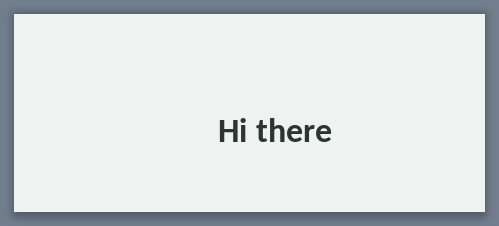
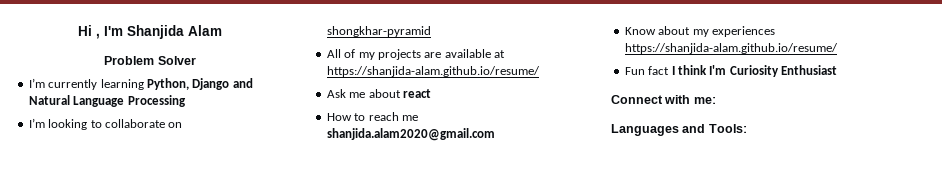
- Hi there
+ Hi , I'm Shanjida Alam
+ Problem Solver
+ I’m currently learning Python, Django and Natural Language Processing
+ I’m looking to collaborate on shongkhar-pyramid
+ All of my projects are available at https://shanjida-alam.github.io/resume/
+ Ask me about react
+ How to reach me shanjida.alam2020@gmail.com
+ Know about my experiences https://shanjida-alam.github.io/resume/
+ Fun fact I think I'm Curiosity Enthusiast
+ Connect with me:
+ Languages and Tools:

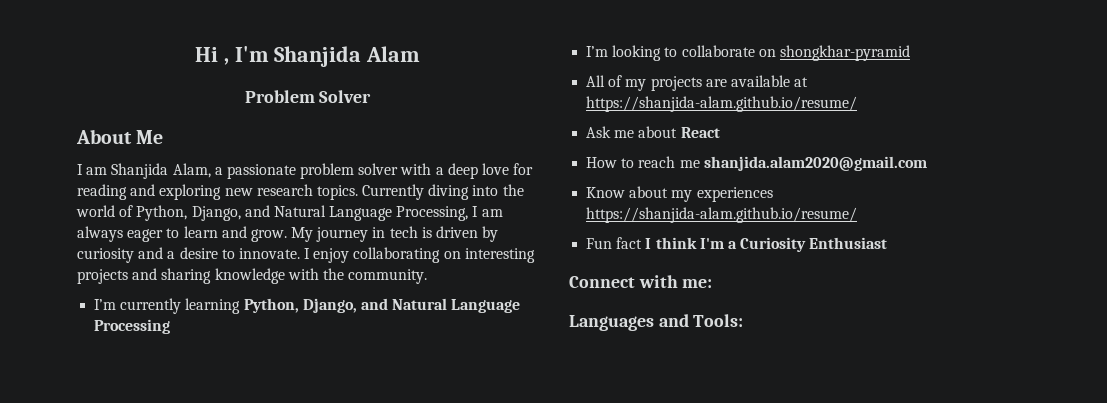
+ About Me
+ I am Shanjida Alam, a passionate problem solver with a deep love for reading and exploring new research topics. Currently diving into the world of Python, Django, and Natural Language Processing, I am always eager to learn and grow. My journey in tech is driven by curiosity and a desire to innovate. I enjoy collaborating on interesting projects and sharing knowledge with the community.
- I’m currently learning Python, Django and Natural Language Processing
+ I’m currently learning Python, Django, and Natural Language Processing
- Ask me about react
+ Ask me about React
- Fun fact I think I'm Curiosity Enthusiast
+ Fun fact I think I'm a Curiosity Enthusiast

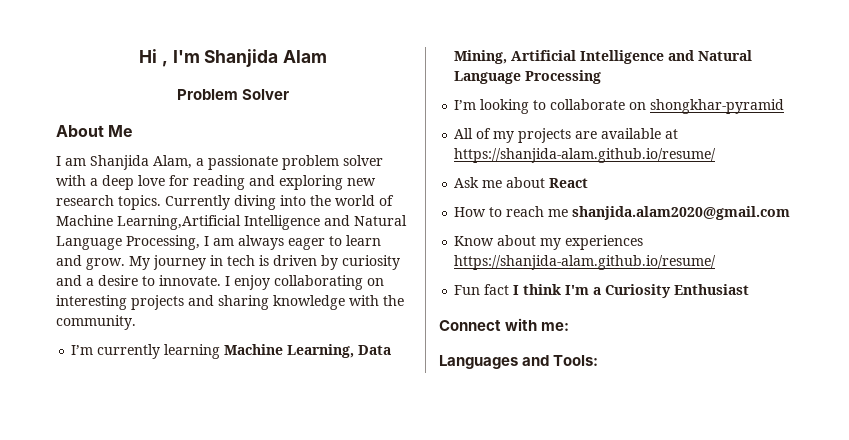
- Currently diving into the world of Python, Django, and Natural Language Processing, I am always eager to learn and grow.
+ Currently diving into the world of Machine Learning,Artificial Intelligence and Natural Language Processing, I am always eager to learn and grow.
- I’m currently learning Python, Django, and Natural Language Processing
+ I’m currently learning Machine Learning, Data Mining, Artificial Intelligence and Natural Language Processing

